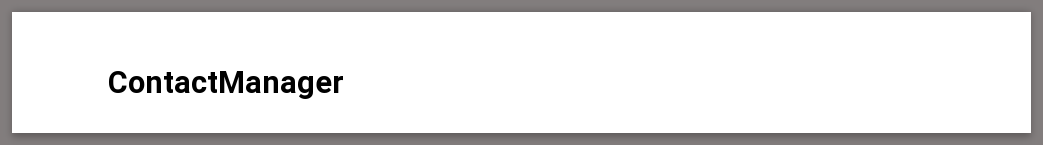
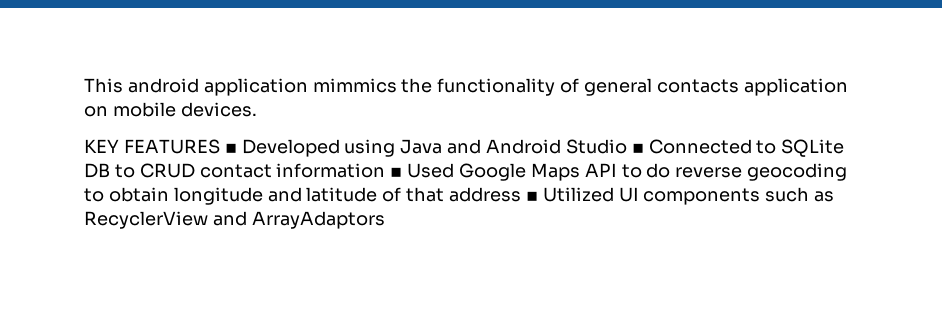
- ContactManager
+ This android application mimmics the functionality of general contacts application on mobile devices.
+ KEY FEATURES ▪ Developed using Java and Android Studio ▪ Connected to SQLite DB to CRUD contact information ▪ Used Google Maps API to do reverse geocoding to obtain longitude and latitude of that address ▪ Utilized UI components such as RecyclerView and ArrayAdaptors

